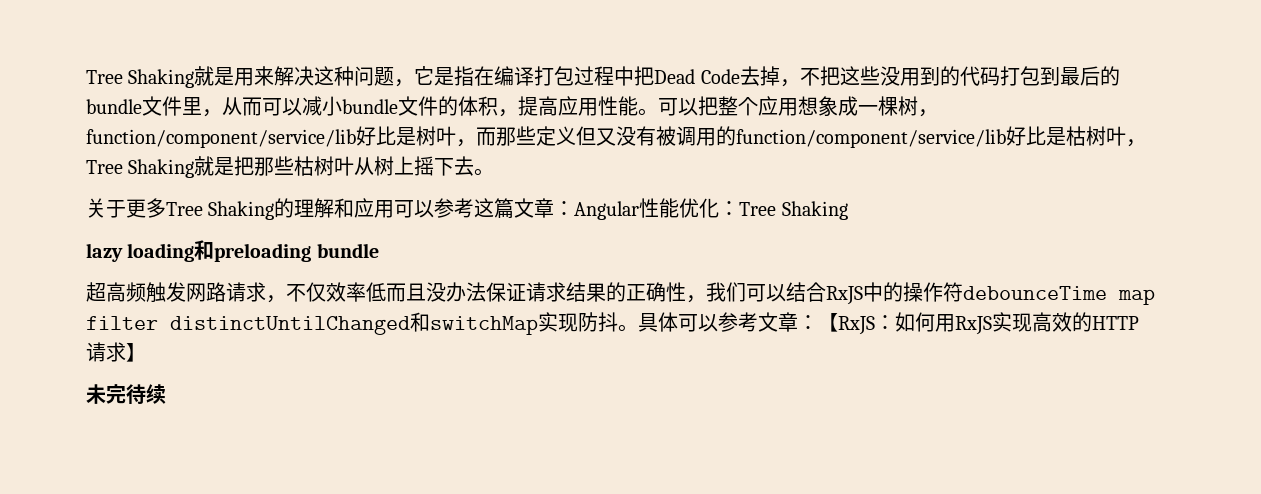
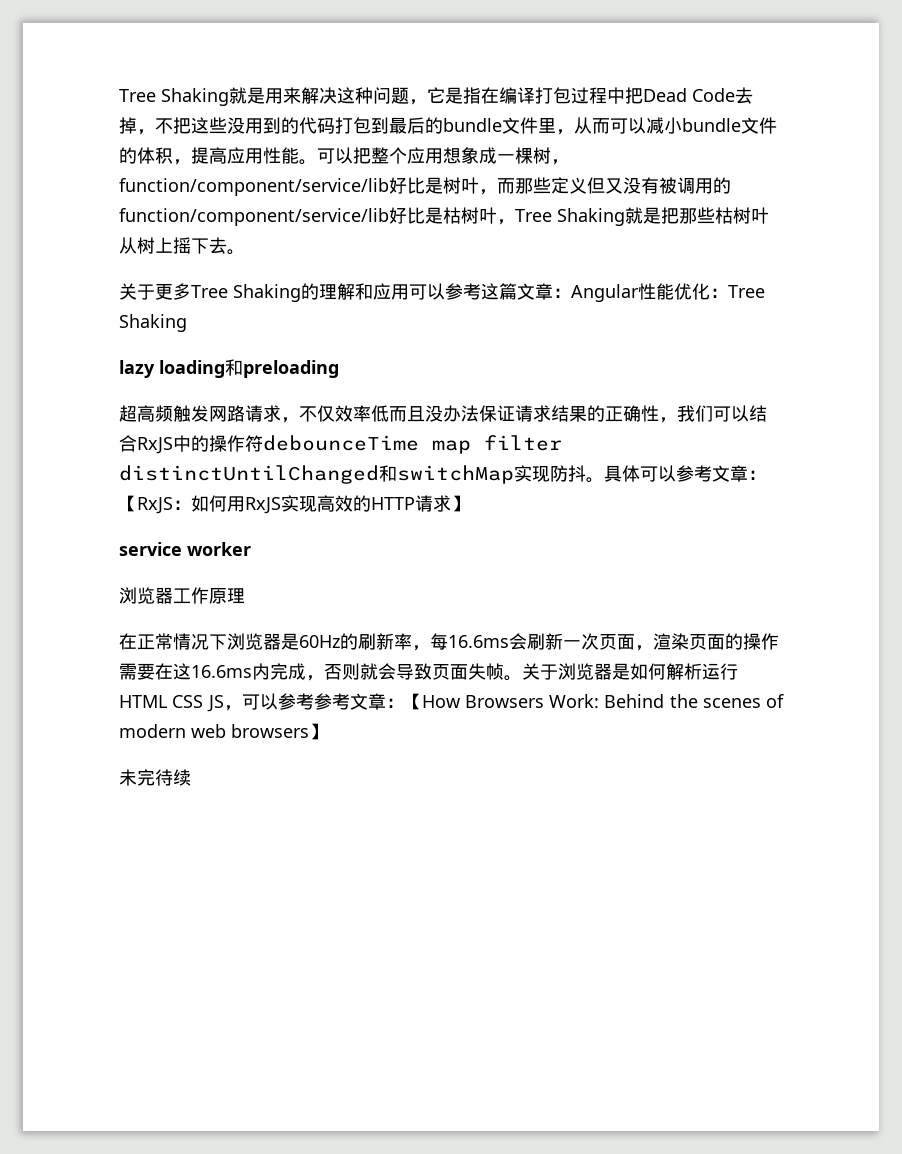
- lazy loading和preloading bundle
+ lazy loading和preloading
+ service worker
+ 浏览器工作原理
+ 在正常情况下浏览器是60Hz的刷新率，每16.6ms会刷新一次页面，渲染页面的操作需要在这16.6ms内完成，否则就会导致页面失帧。关于浏览器是如何解析运行HTML CSS JS，可以参考参考文章：【How Browsers Work: Behind the scenes of modern web browsers】

